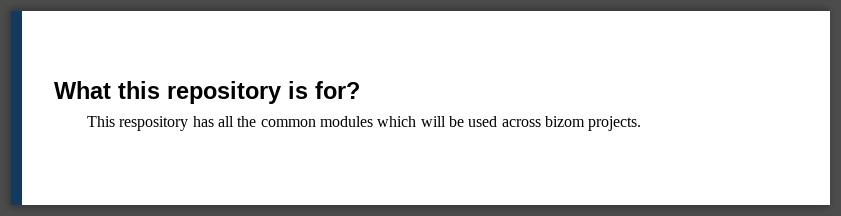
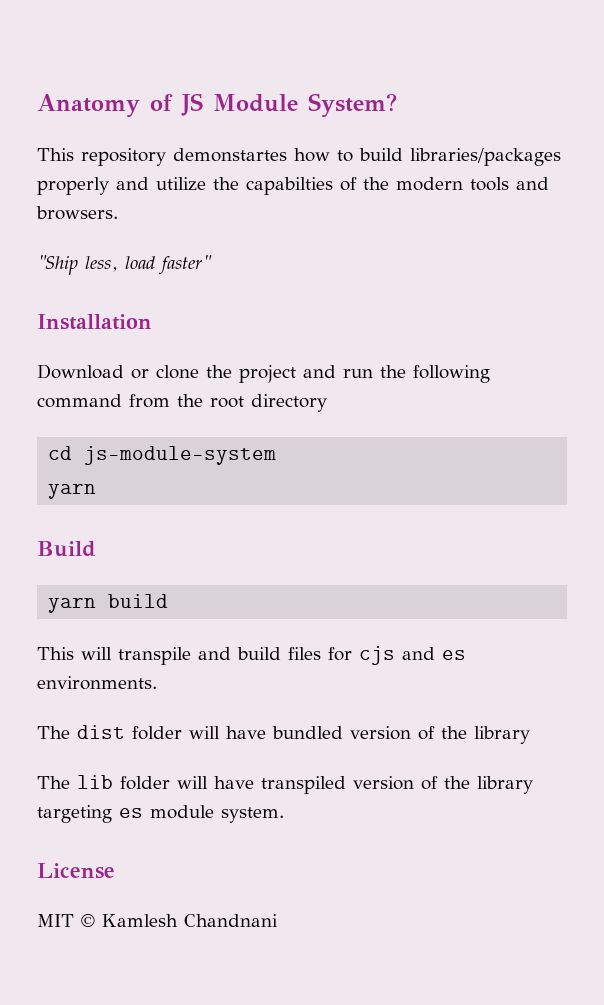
- What this repository is for?
- This respository has all the common modules which will be used across bizom projects.
+ Anatomy of JS Module System?
+ This repository demonstartes how to build libraries/packages properly and utilize the capabilties of the modern tools and browsers.
+ "Ship less, load faster"
+ Installation
+ Download or clone the project and run the following command from the root directory
+ cd js-module-system
+ yarn
+ Build
+ yarn build
+ This will transpile and build files for cjs and es environments.
+ The dist folder will have bundled version of the library
+ The lib folder will have transpiled version of the library targeting es module system.
+ License
+ MIT © Kamlesh Chandnani

